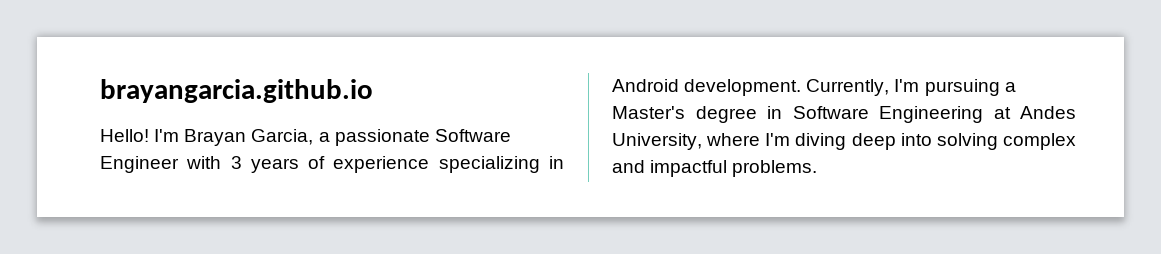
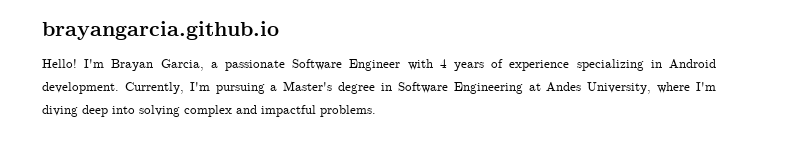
- I'm Brayan Garcia, a passionate Software Engineer with 3 years of experience specializing in Android development.
+ I'm Brayan Garcia, a passionate Software Engineer with 4 years of experience specializing in Android development.

